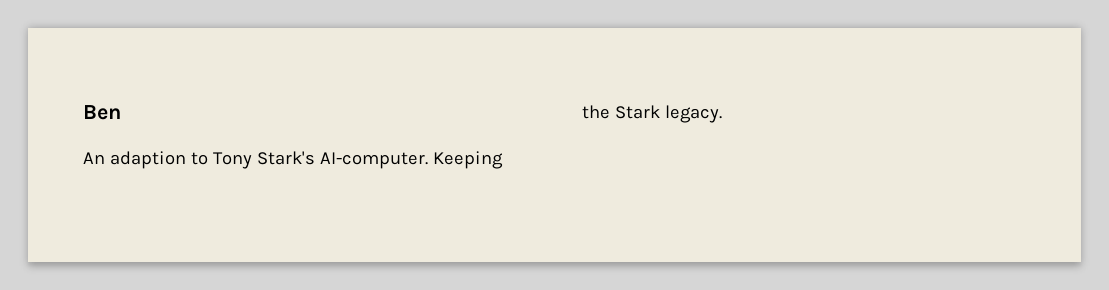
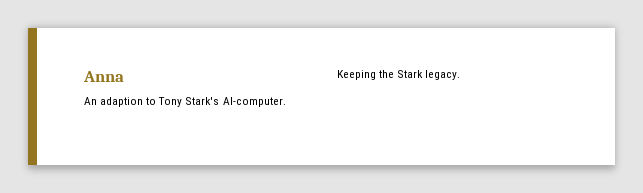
- Ben
+ Anna

